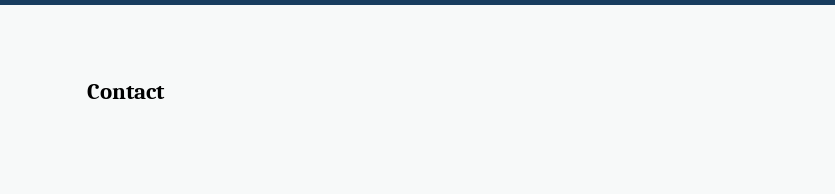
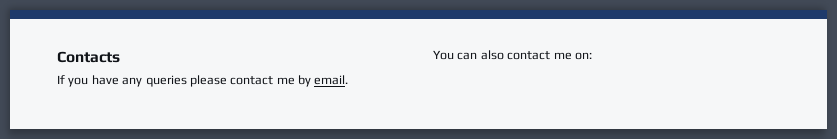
- Contact
+ Contacts
+ If you have any queries please contact me by email.
+ You can also contact me on:

